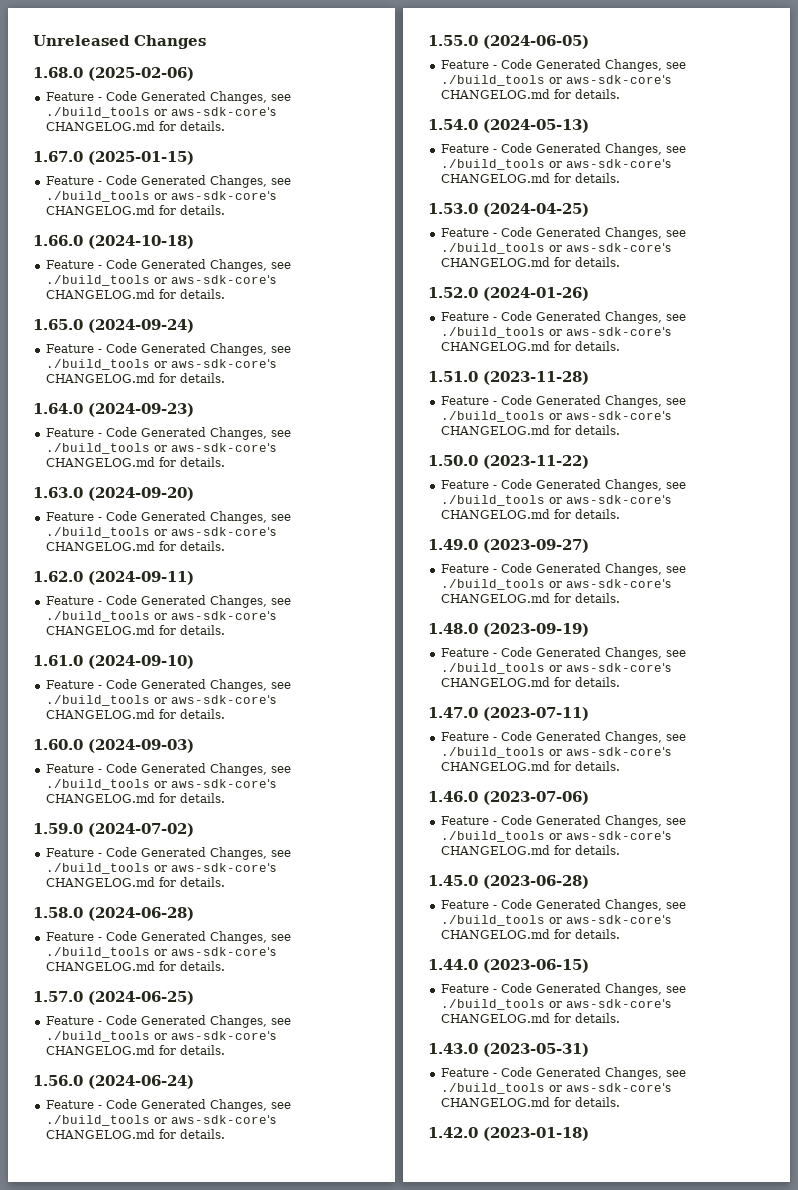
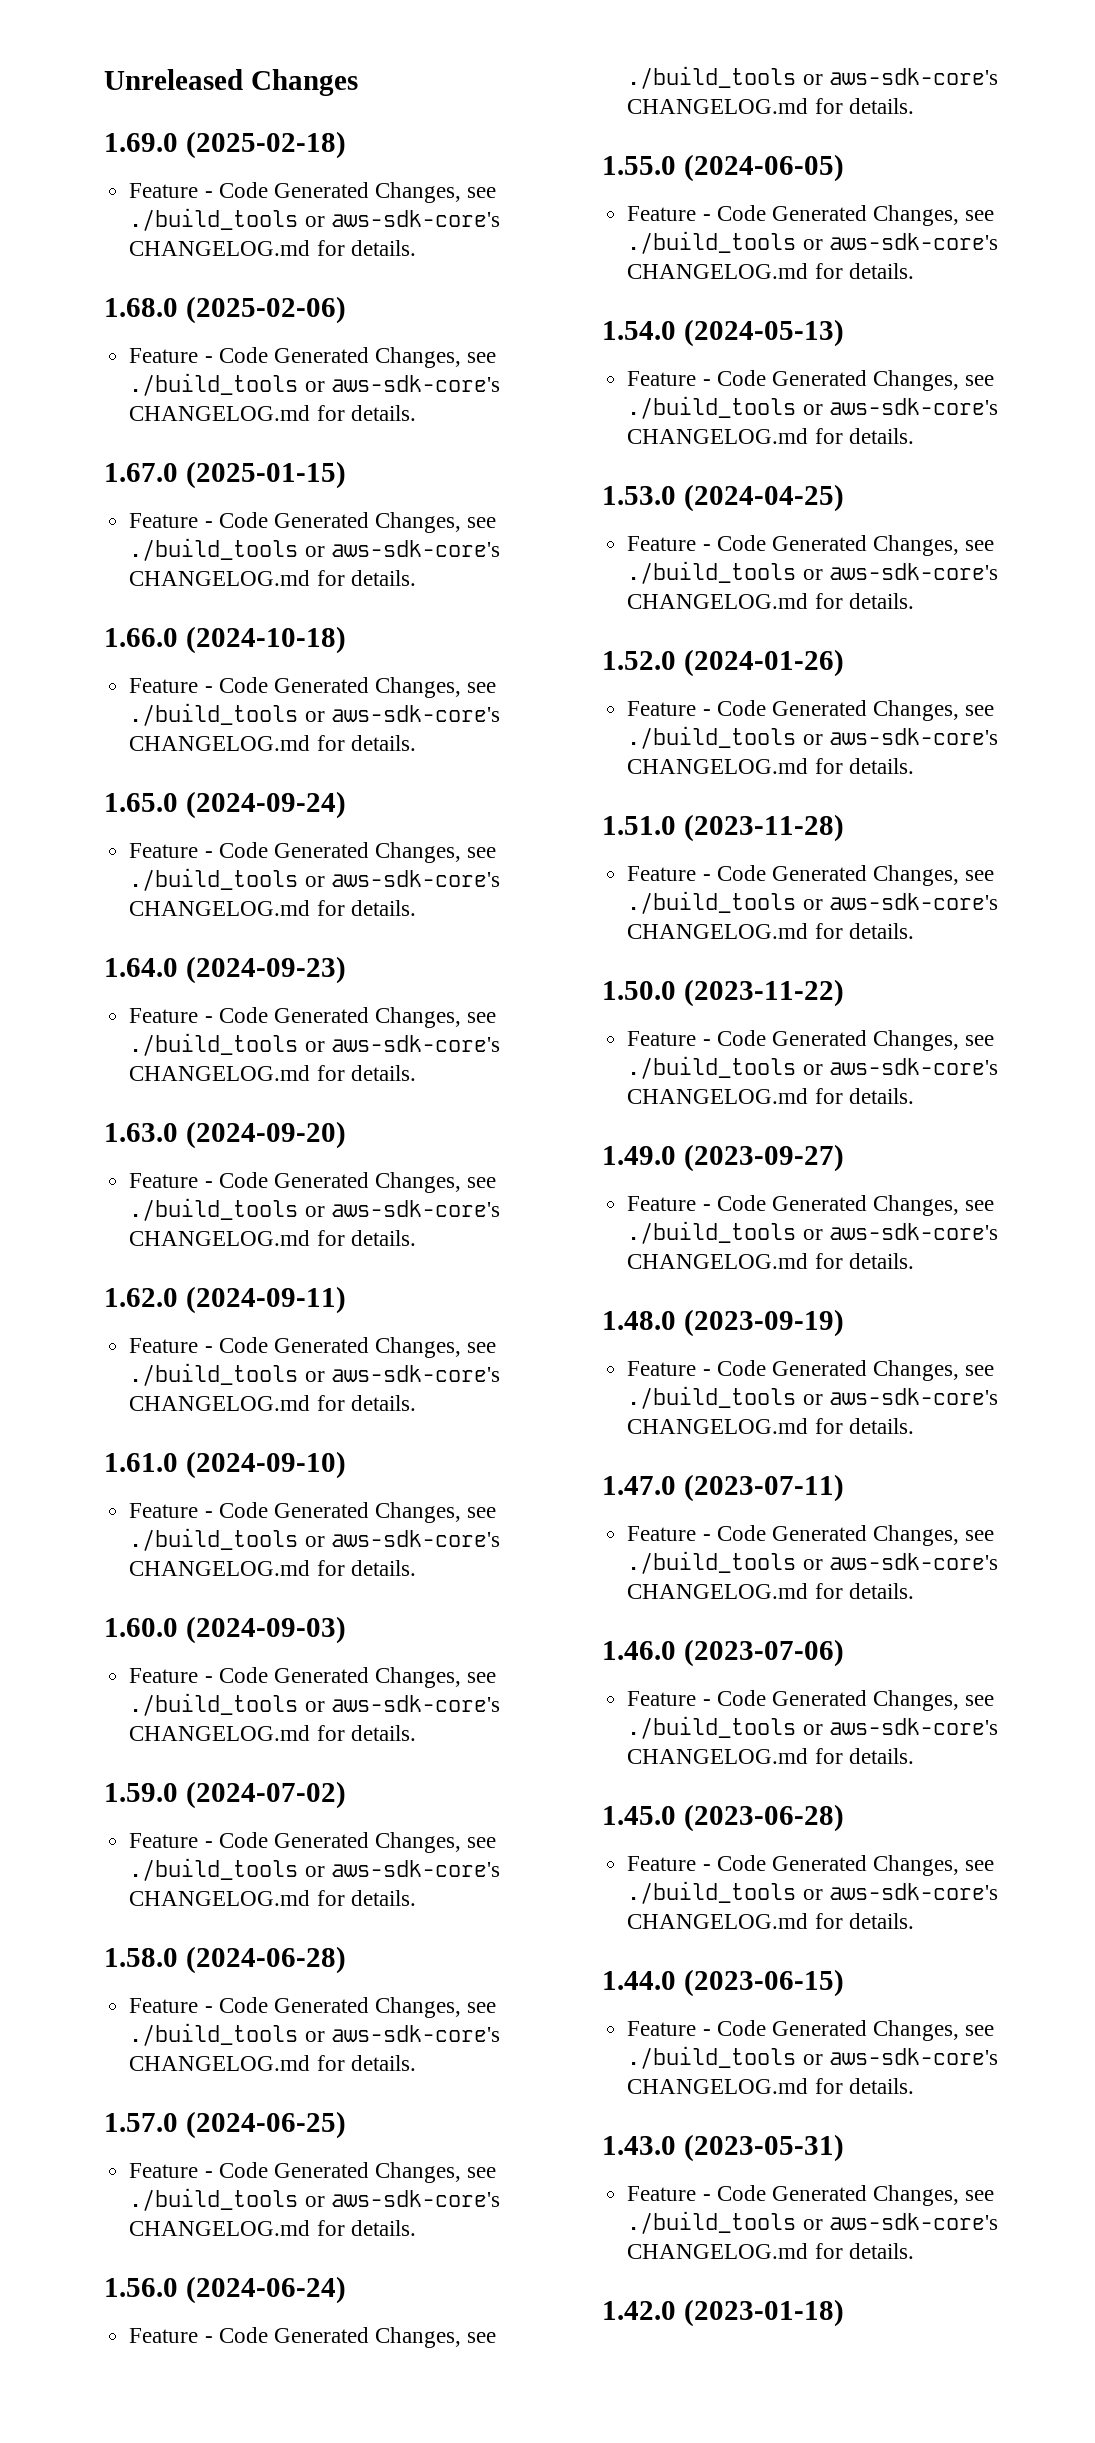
+ 1.69.0 (2025-02-18)
+ Feature - Code Generated Changes, see ./build_tools or aws-sdk-core's CHANGELOG.md for details.

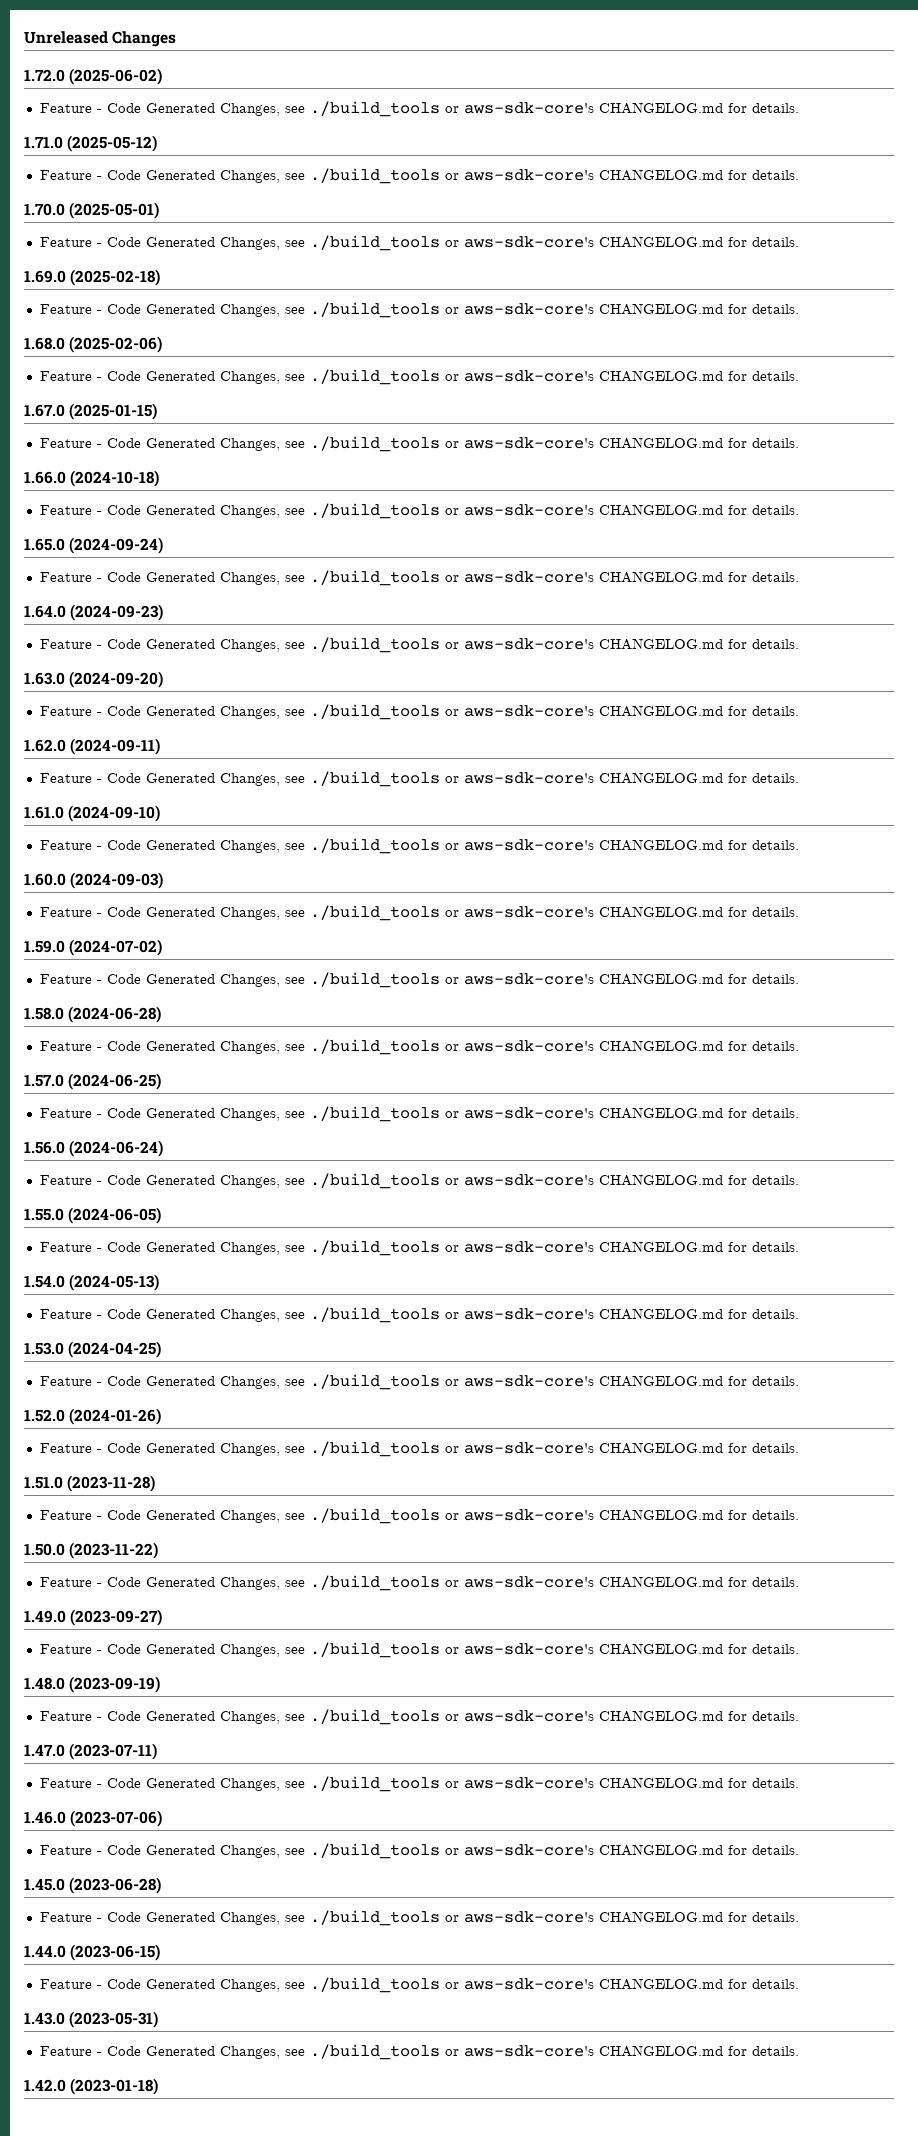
+ 1.72.0 (2025-06-02)
+ Feature - Code Generated Changes, see ./build_tools or aws-sdk-core's CHANGELOG.md for details.
+ 1.71.0 (2025-05-12)
+ Feature - Code Generated Changes, see ./build_tools or aws-sdk-core's CHANGELOG.md for details.
+ 1.70.0 (2025-05-01)
+ Feature - Code Generated Changes, see ./build_tools or aws-sdk-core's CHANGELOG.md for details.

